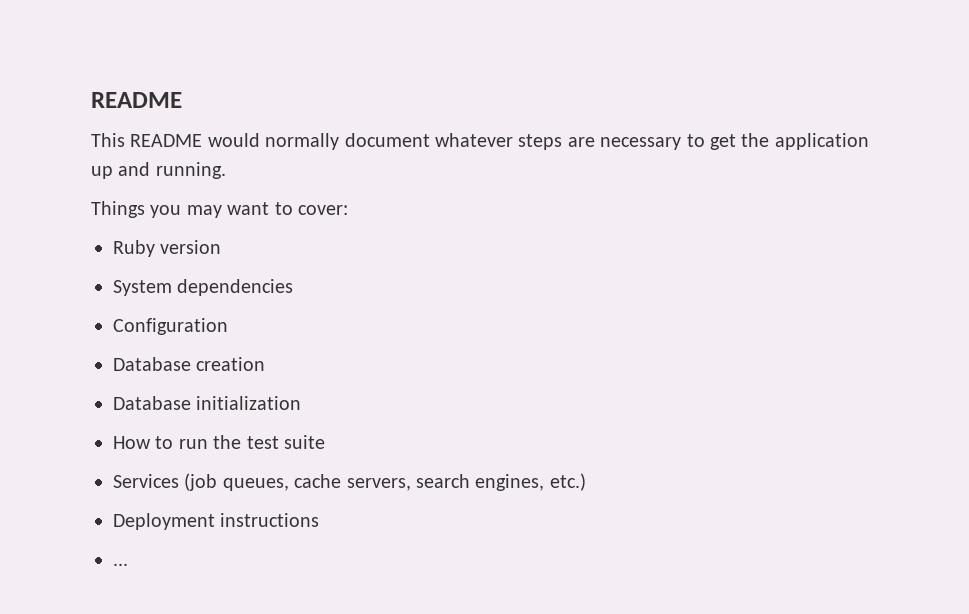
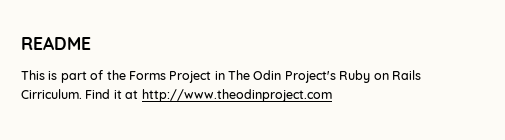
- This README would normally document whatever steps are necessary to get the application up and running.
- Things you may want to cover:
- Ruby version
- System dependencies
- Configuration
- Database creation
- Database initialization
- How to run the test suite
- Services (job queues, cache servers, search engines, etc.)
- Deployment instructions
- ...
+ This is part of the Forms Project in The Odin Project's Ruby on Rails Cirriculum. Find it at http://www.theodinproject.com

